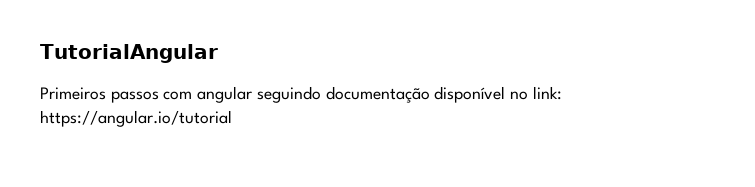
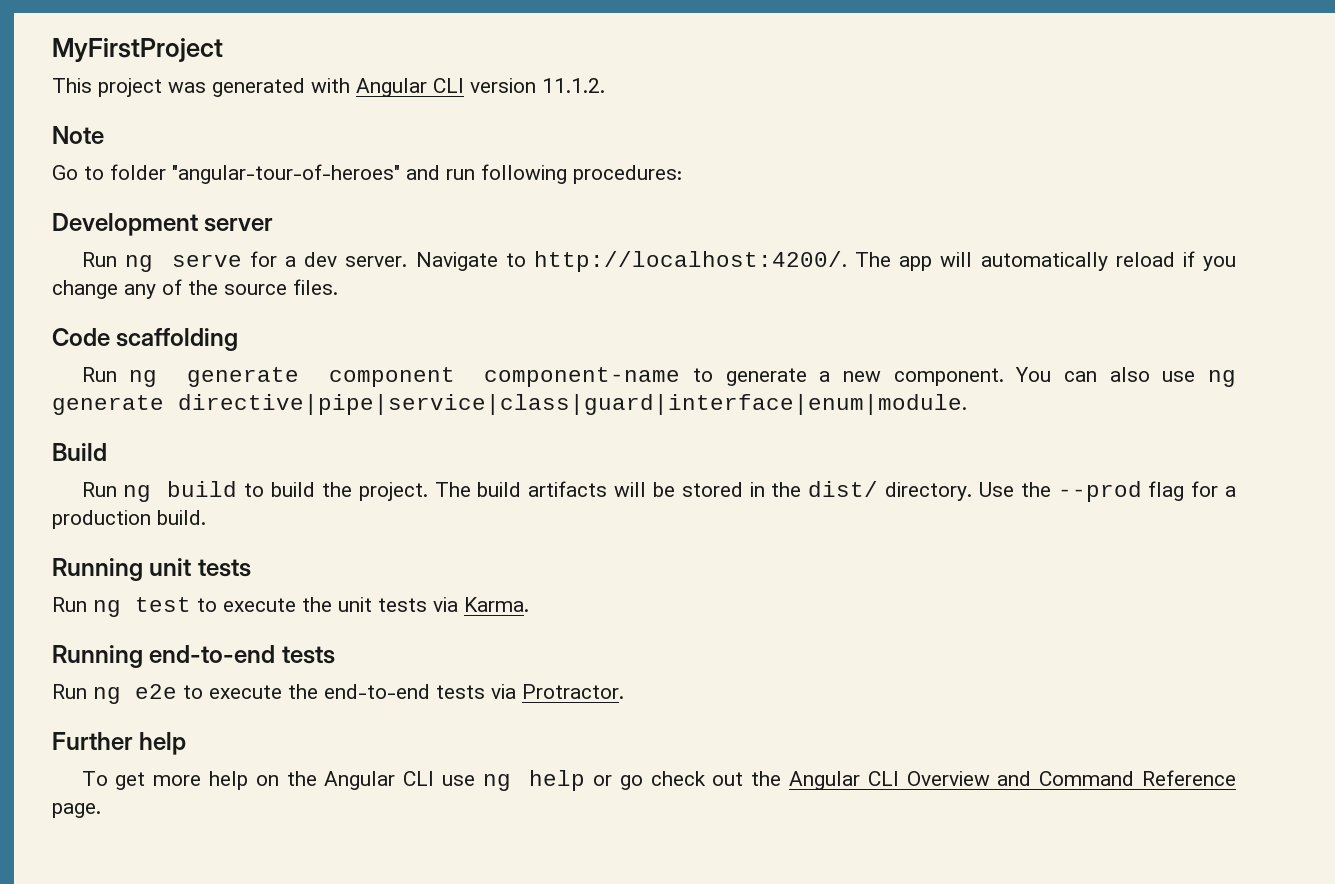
- TutorialAngular
- Primeiros passos com angular seguindo documentação disponível no link: https://angular.io/tutorial
+ MyFirstProject
+ This project was generated with Angular CLI version 11.1.2.
+ Note
+ Go to folder "angular-tour-of-heroes" and run following procedures:
+ Development server
+ Run ng serve for a dev server. Navigate to http://localhost:4200/. The app will automatically reload if you change any of the source files.
+ Code scaffolding
+ Run ng generate component component-name to generate a new component. You can also use ng generate directive|pipe|service|class|guard|interface|enum|module.
+ Build
+ Run ng build to build the project. The build artifacts will be stored in the dist/ directory. Use the --prod flag for a production build.
+ Running unit tests
+ Run ng test to execute the unit tests via Karma.
+ Running end-to-end tests
+ Run ng e2e to execute the end-to-end tests via Protractor.
+ Further help
+ To get more help on the Angular CLI use ng help or go check out the Angular CLI Overview and Command Reference page.

